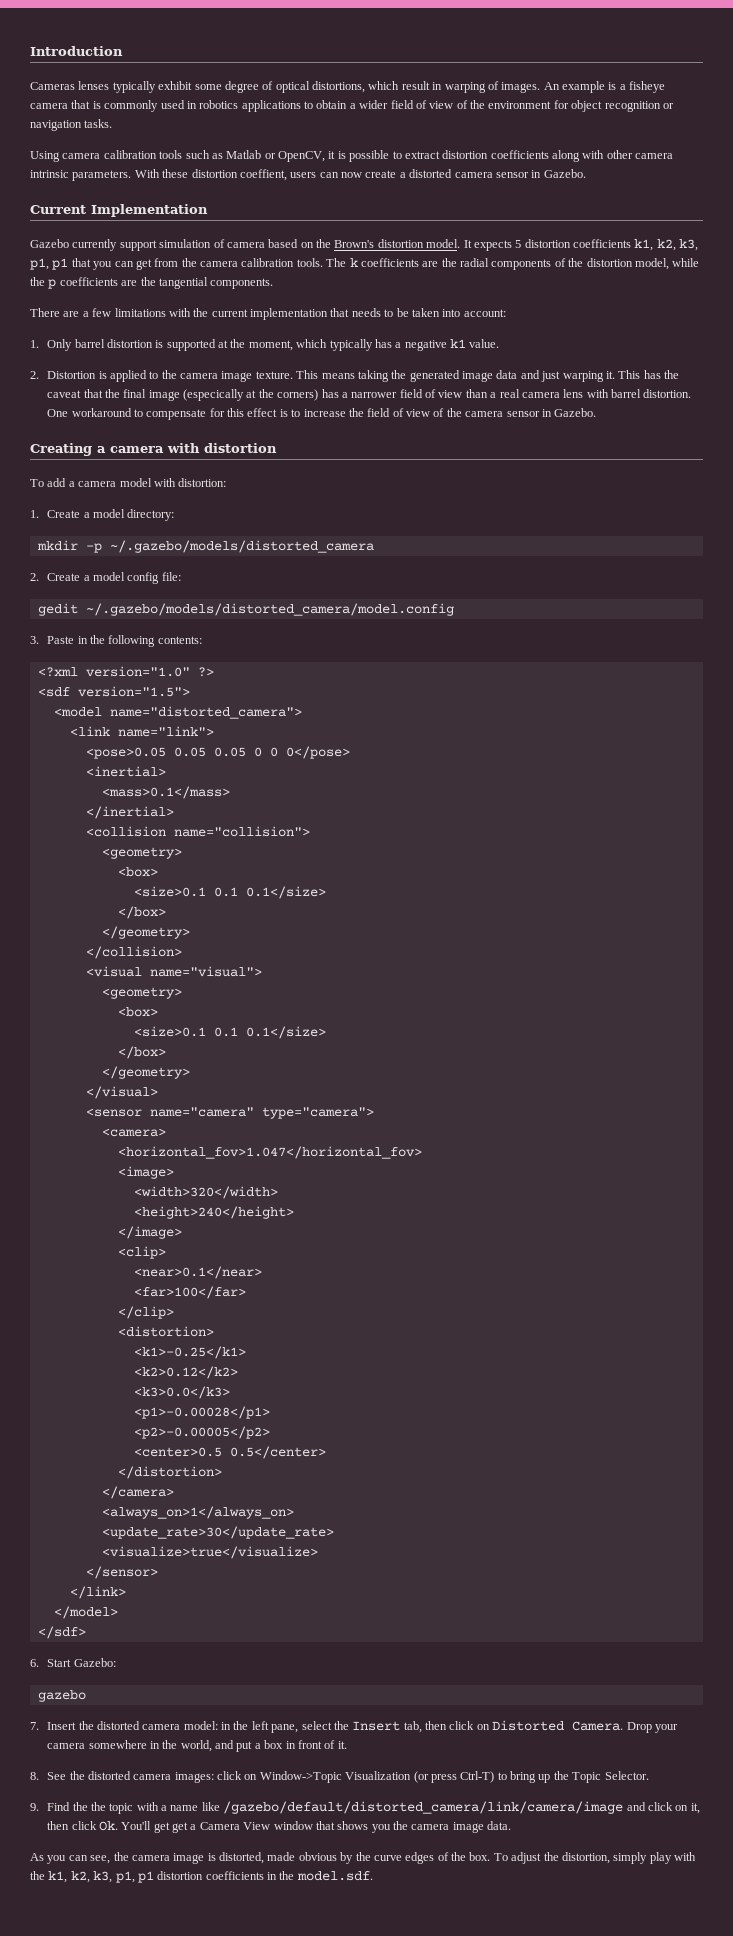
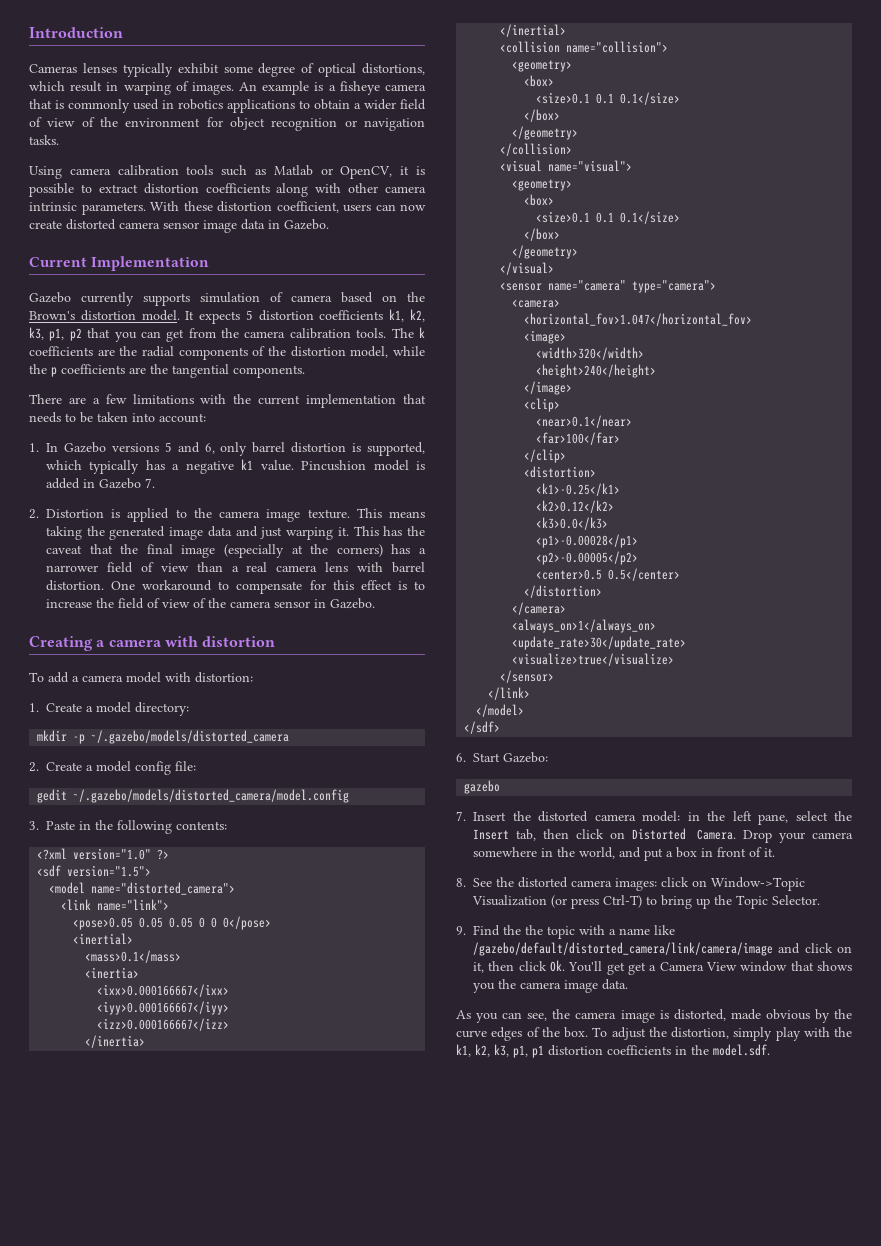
- With these distortion coeffient, users can now create a distorted camera sensor in Gazebo.
+ With these distortion coefficient, users can now create distorted camera sensor image data in Gazebo.
- Gazebo currently support simulation of camera based on the Brown's distortion model.
+ Gazebo currently supports simulation of camera based on the Brown's distortion model.
- It expects 5 distortion coefficients k1, k2, k3, p1, p1 that you can get from the camera calibration tools.
+ It expects 5 distortion coefficients k1, k2, k3, p1, p2 that you can get from the camera calibration tools.
- 1. Only barrel distortion is supported at the moment, which typically has a negative k1 value.
+ 1. In Gazebo versions 5 and 6, only barrel distortion is supported, which typically has a negative k1 value. Pincushion model is added in Gazebo 7.
- This has the caveat that the final image (especically at the corners) has a narrower field of view than a real camera lens with barrel distortion.
+ This has the caveat that the final image (especially at the corners) has a narrower field of view than a real camera lens with barrel distortion.
+ <inertia>
+ <ixx>0.000166667</ixx>
+ <iyy>0.000166667</iyy>
+ <izz>0.000166667</izz>
+ </inertia>

